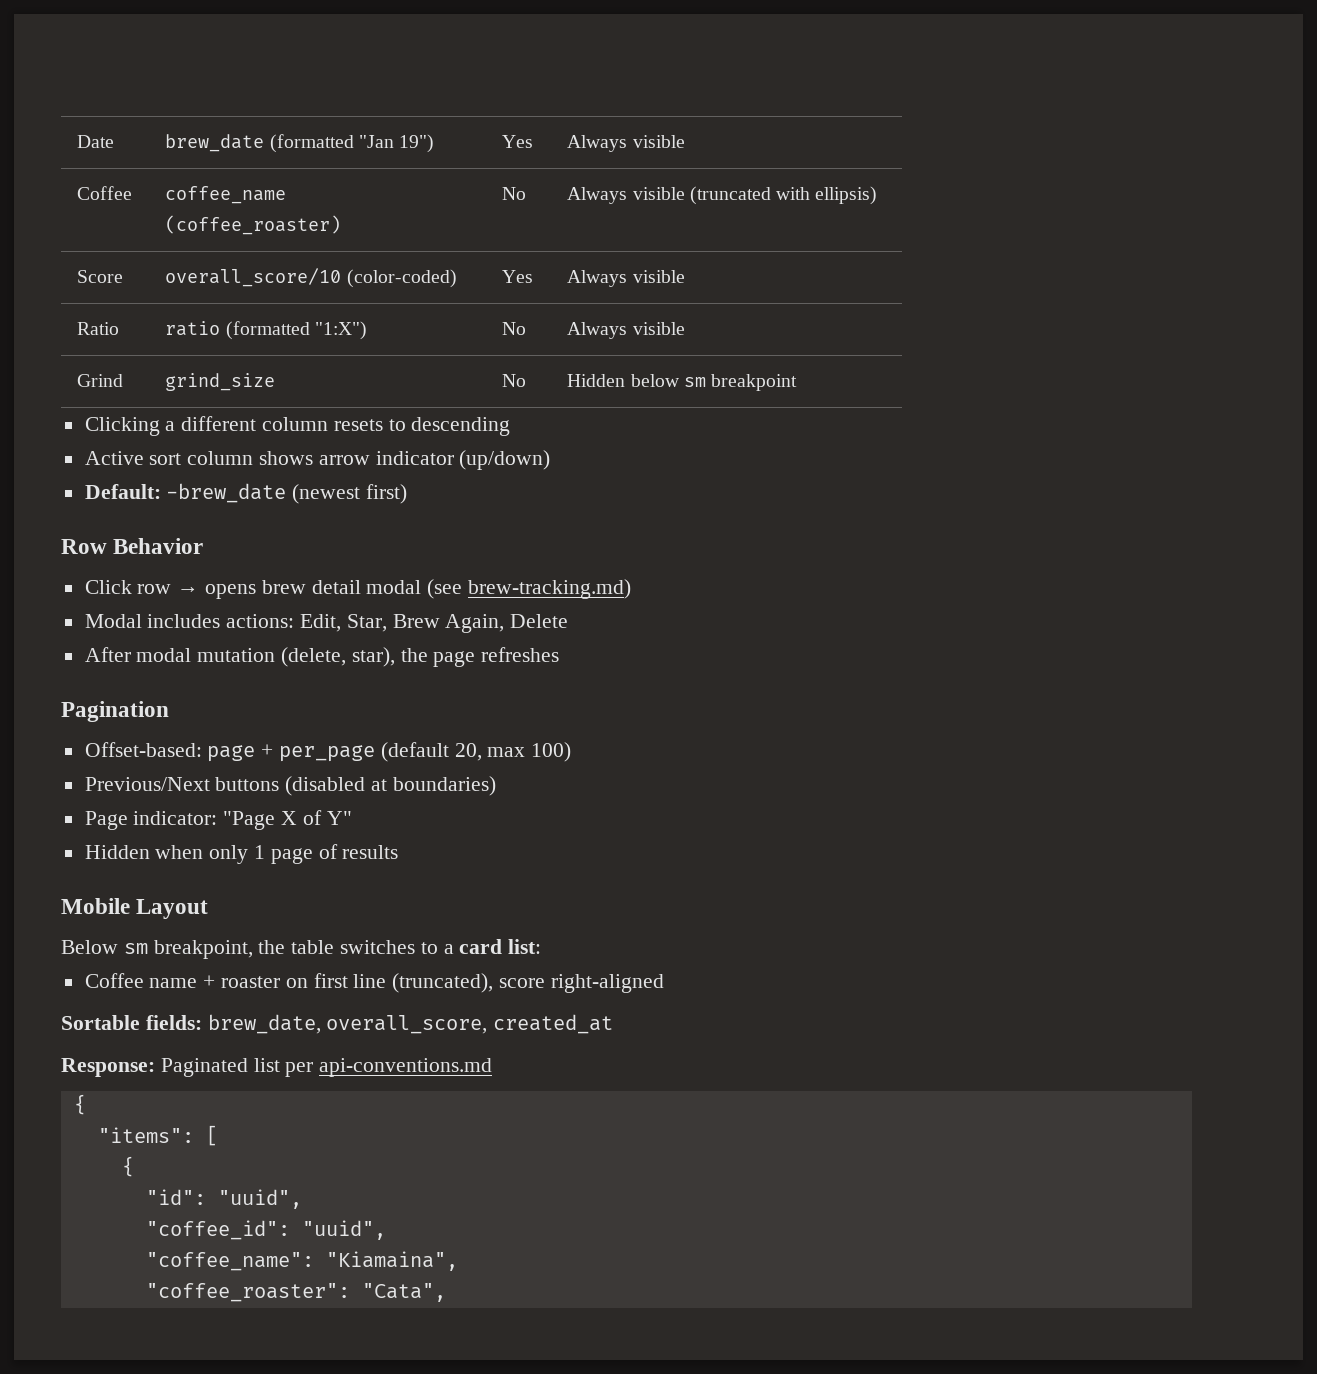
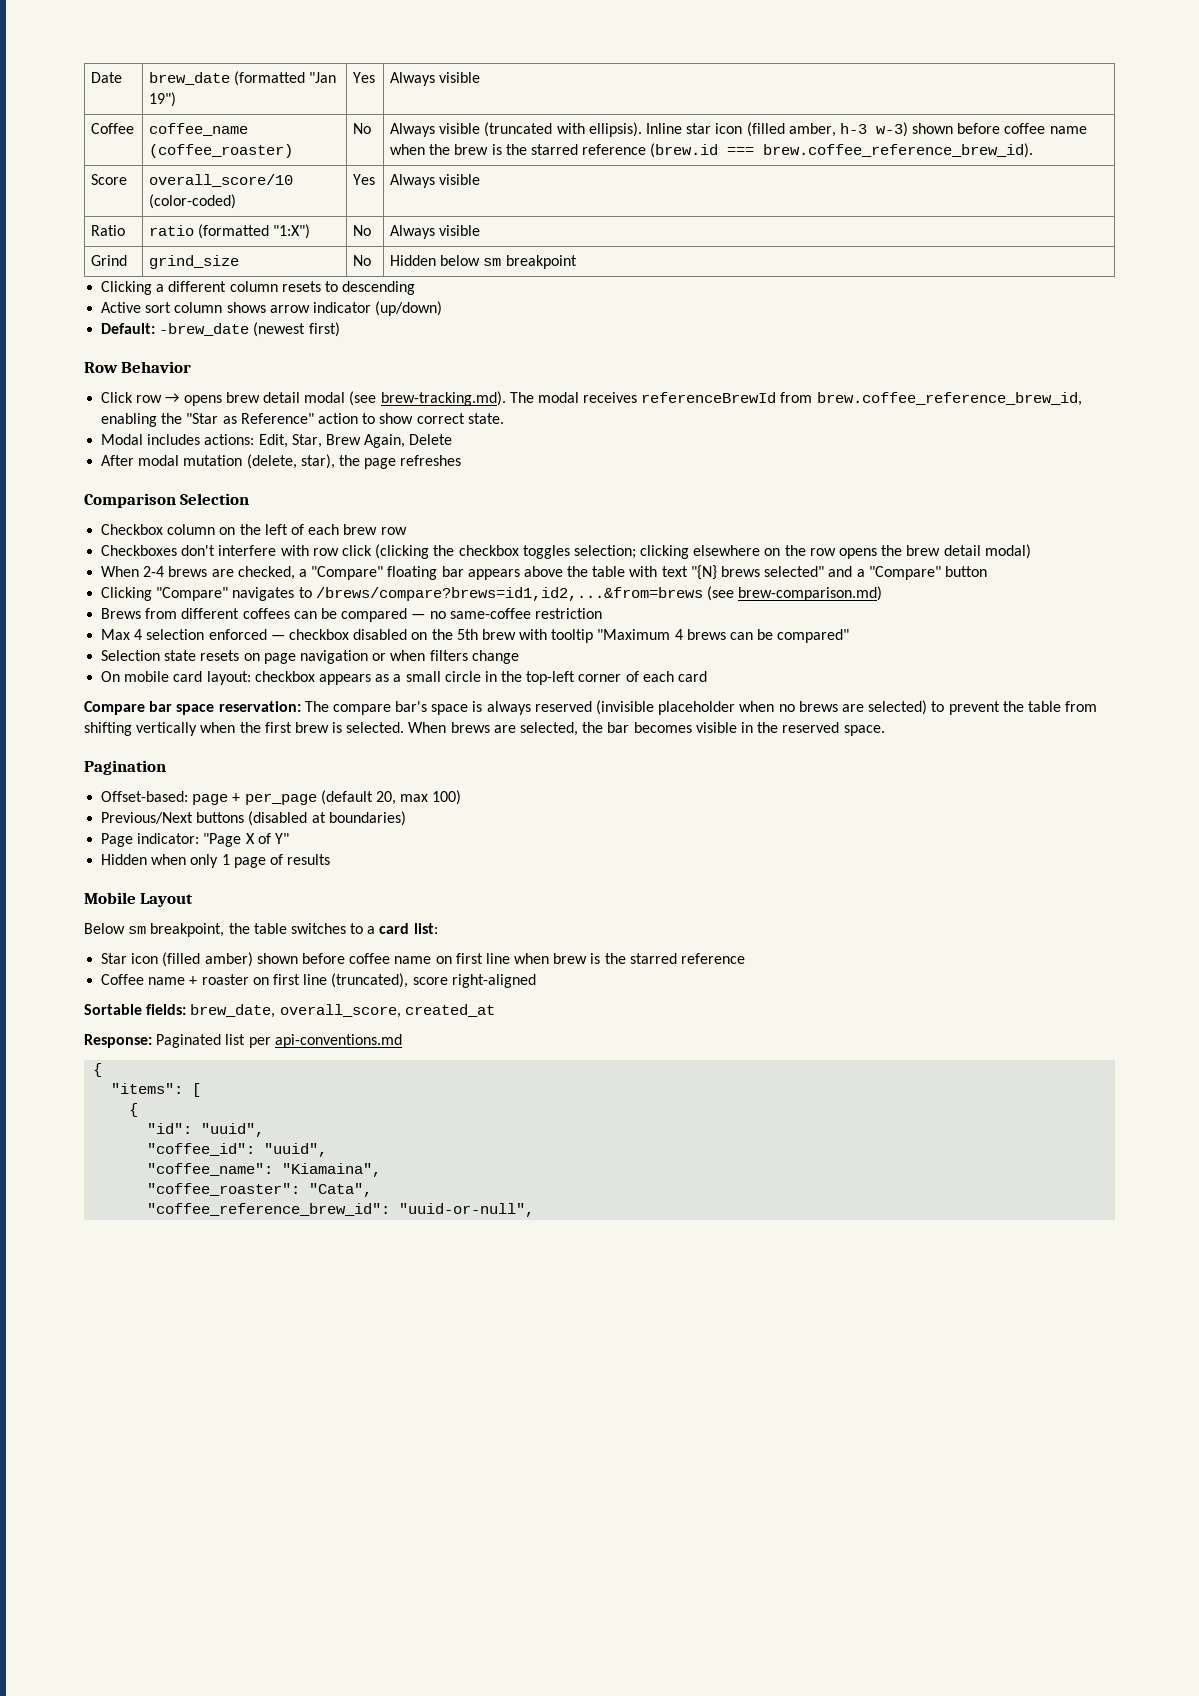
- Coffee | coffee_name (coffee_roaster) | No | Always visible (truncated with ellipsis)
+ Coffee | coffee_name (coffee_roaster) | No | Always visible (truncated with ellipsis). Inline star icon (filled amber, h-3 w-3) shown before coffee name when the brew is the starred reference (brew.id === brew.coffee_reference_brew_id).
- Click row → opens brew detail modal (see brew-tracking.md)
+ Click row → opens brew detail modal (see brew-tracking.md). The modal receives referenceBrewId from brew.coffee_reference_brew_id, enabling the "Star as Reference" action to show correct state.
+ Comparison Selection
+ Checkbox column on the left of each brew row
+ Checkboxes don't interfere with row click (clicking the checkbox toggles selection; clicking elsewhere on the row opens the brew detail modal)
+ When 2-4 brews are checked, a "Compare" floating bar appears above the table with text "{N} brews selected" and a "Compare" button
+ Clicking "Compare" navigates to /brews/compare?brews=id1,id2,...&from=brews (see brew-comparison.md)
+ Brews from different coffees can be compared — no same-coffee restriction
+ Max 4 selection enforced — checkbox disabled on the 5th brew with tooltip "Maximum 4 brews can be compared"
+ Selection state resets on page navigation or when filters change
+ On mobile card layout: checkbox appears as a small circle in the top-left corner of each card
+ Compare bar space reservation: The compare bar's space is always reserved (invisible placeholder when no brews are selected) to prevent the table from shifting vertically when the first brew is selected. When brews are selected, the bar becomes visible in the reserved space.
+ Star icon (filled amber) shown before coffee name on first line when brew is the starred reference
+ "coffee_reference_brew_id": "uuid-or-null",

